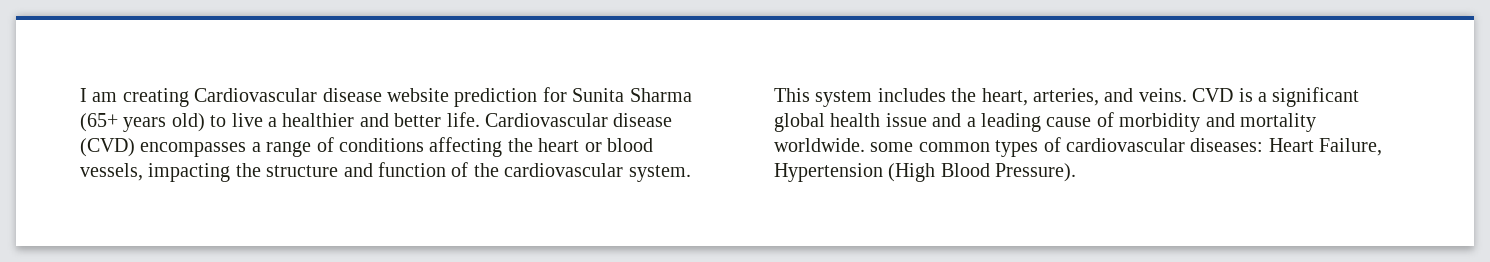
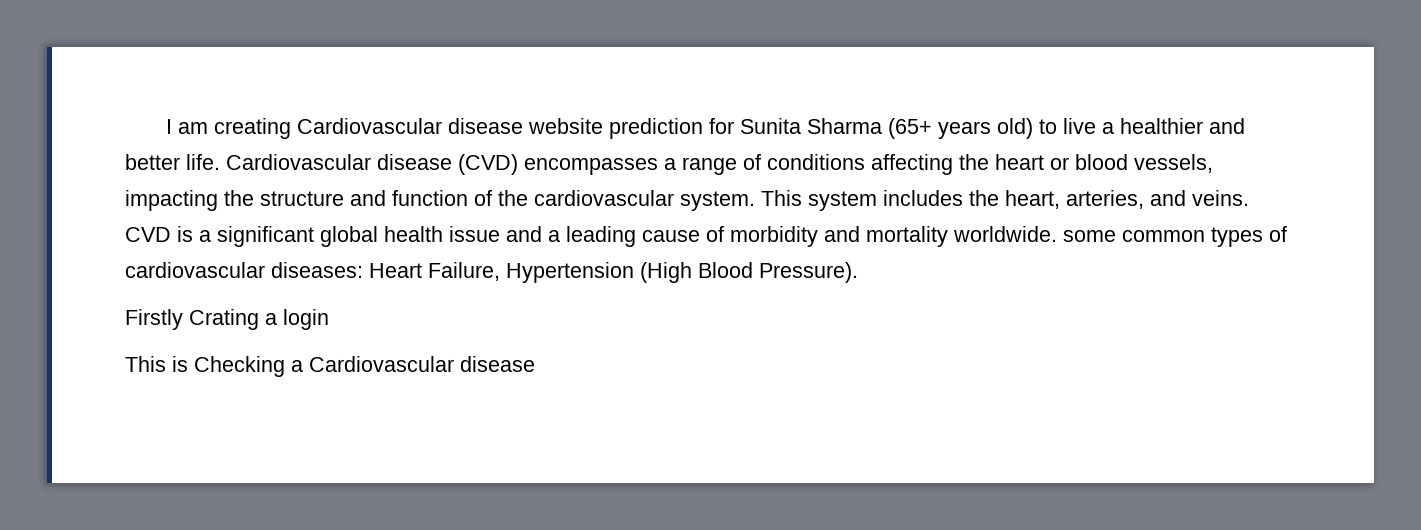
+ Firstly Crating a login
+ This is Checking a Cardiovascular disease

